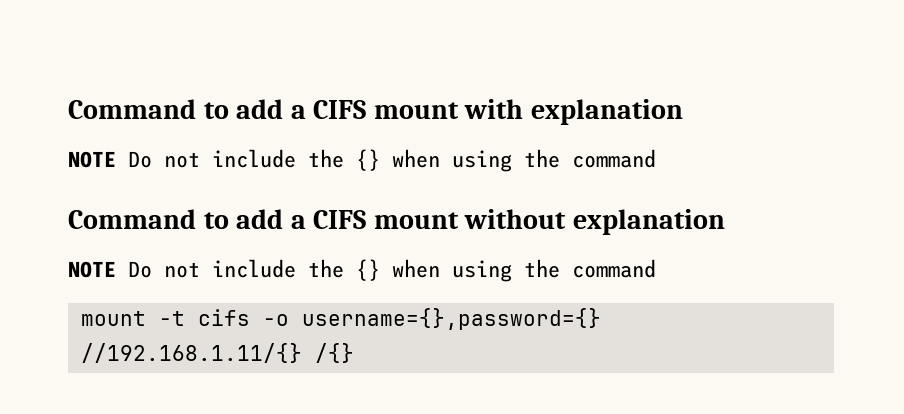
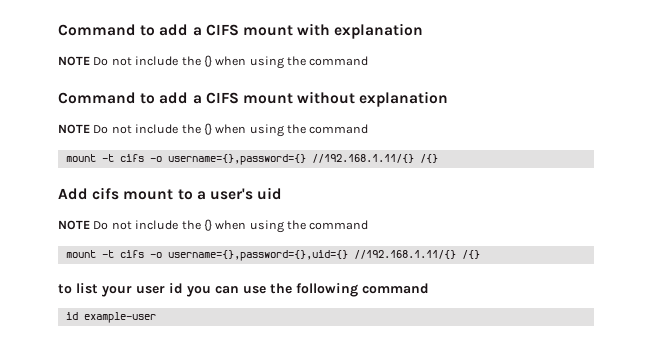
+ Add cifs mount to a user's uid
+ NOTE Do not include the {} when using the command
+ mount -t cifs -o username={},password={},uid={} //192.168.1.11/{} /{}
+ to list your user id you can use the following command
+ id example-user

